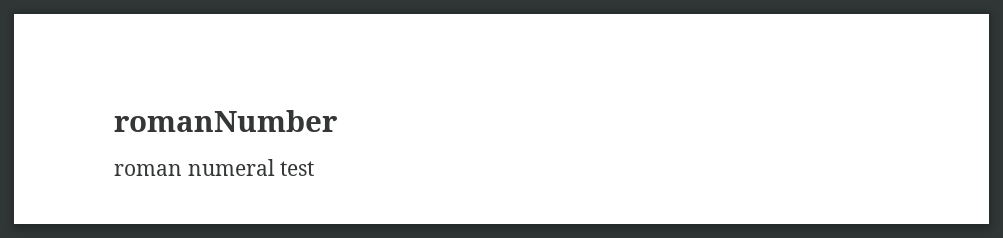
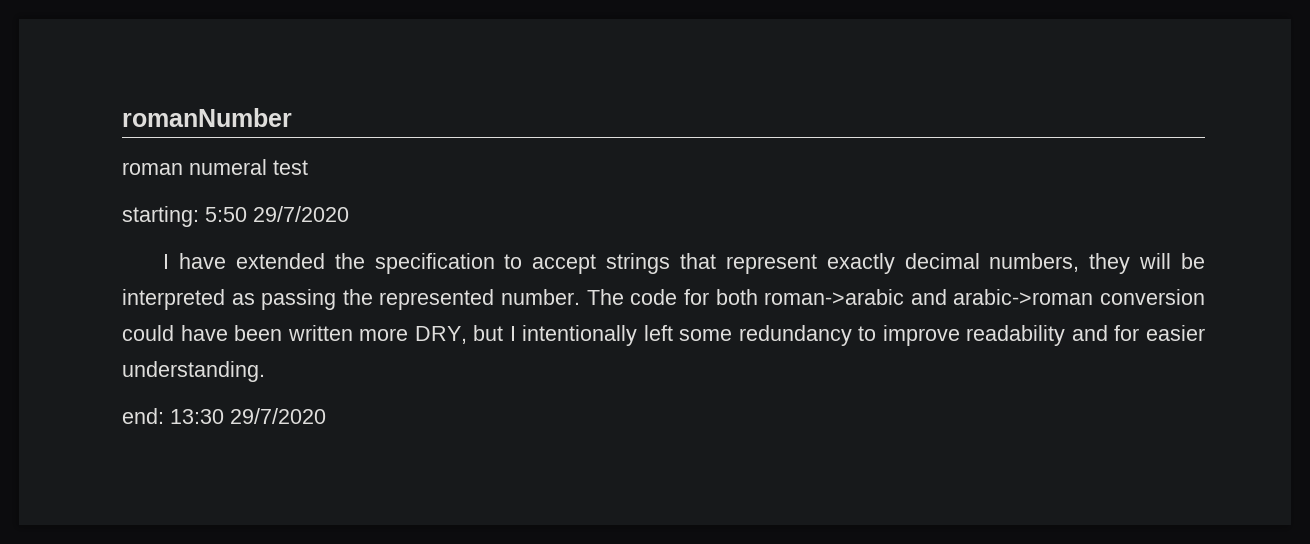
+ starting: 5:50 29/7/2020
+ I have extended the specification to accept strings that represent exactly decimal numbers, they will be interpreted as passing the represented number. The code for both roman->arabic and arabic->roman conversion could have been written more DRY, but I intentionally left some redundancy to improve readability and for easier understanding.
+ end: 13:30 29/7/2020

